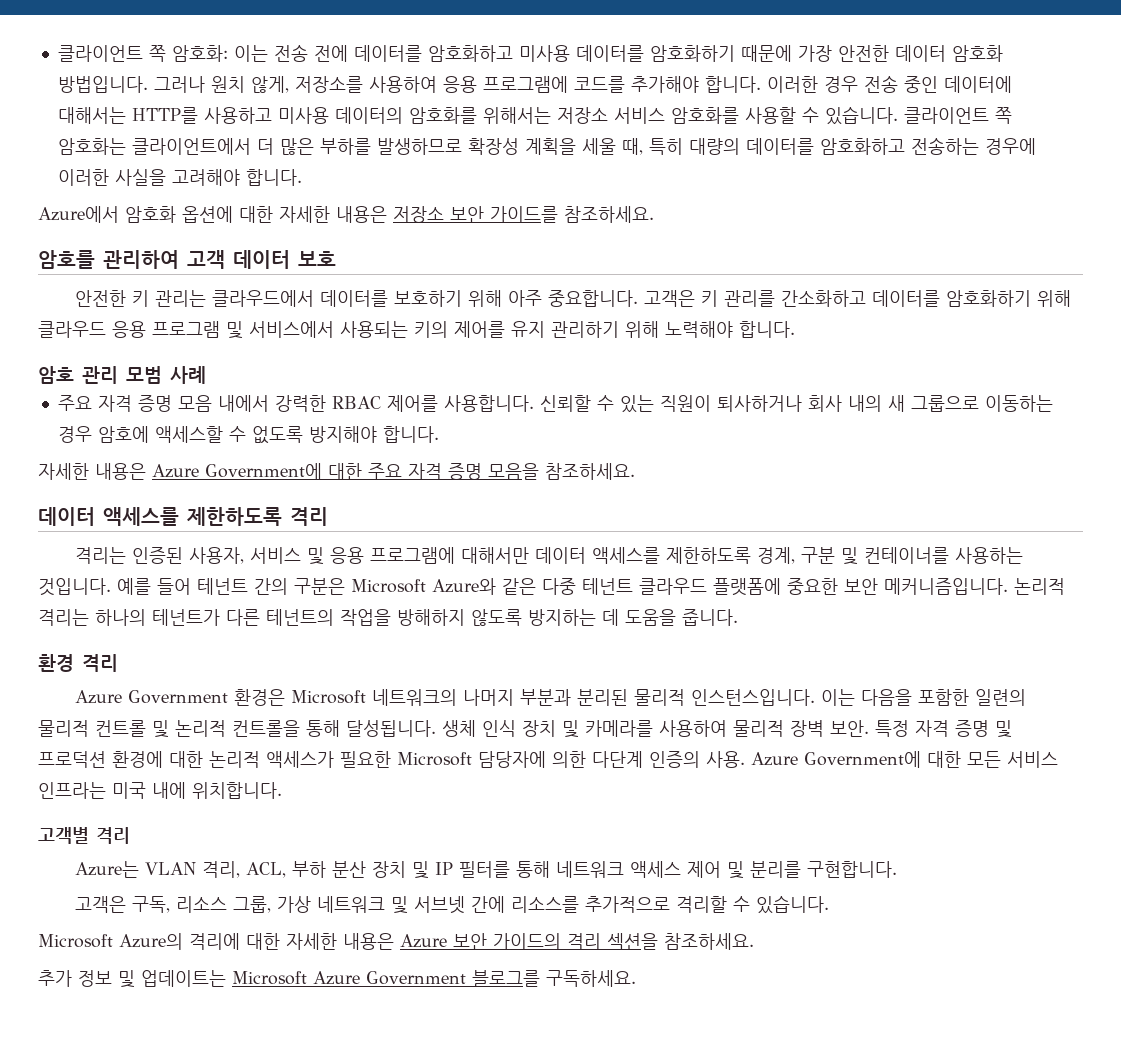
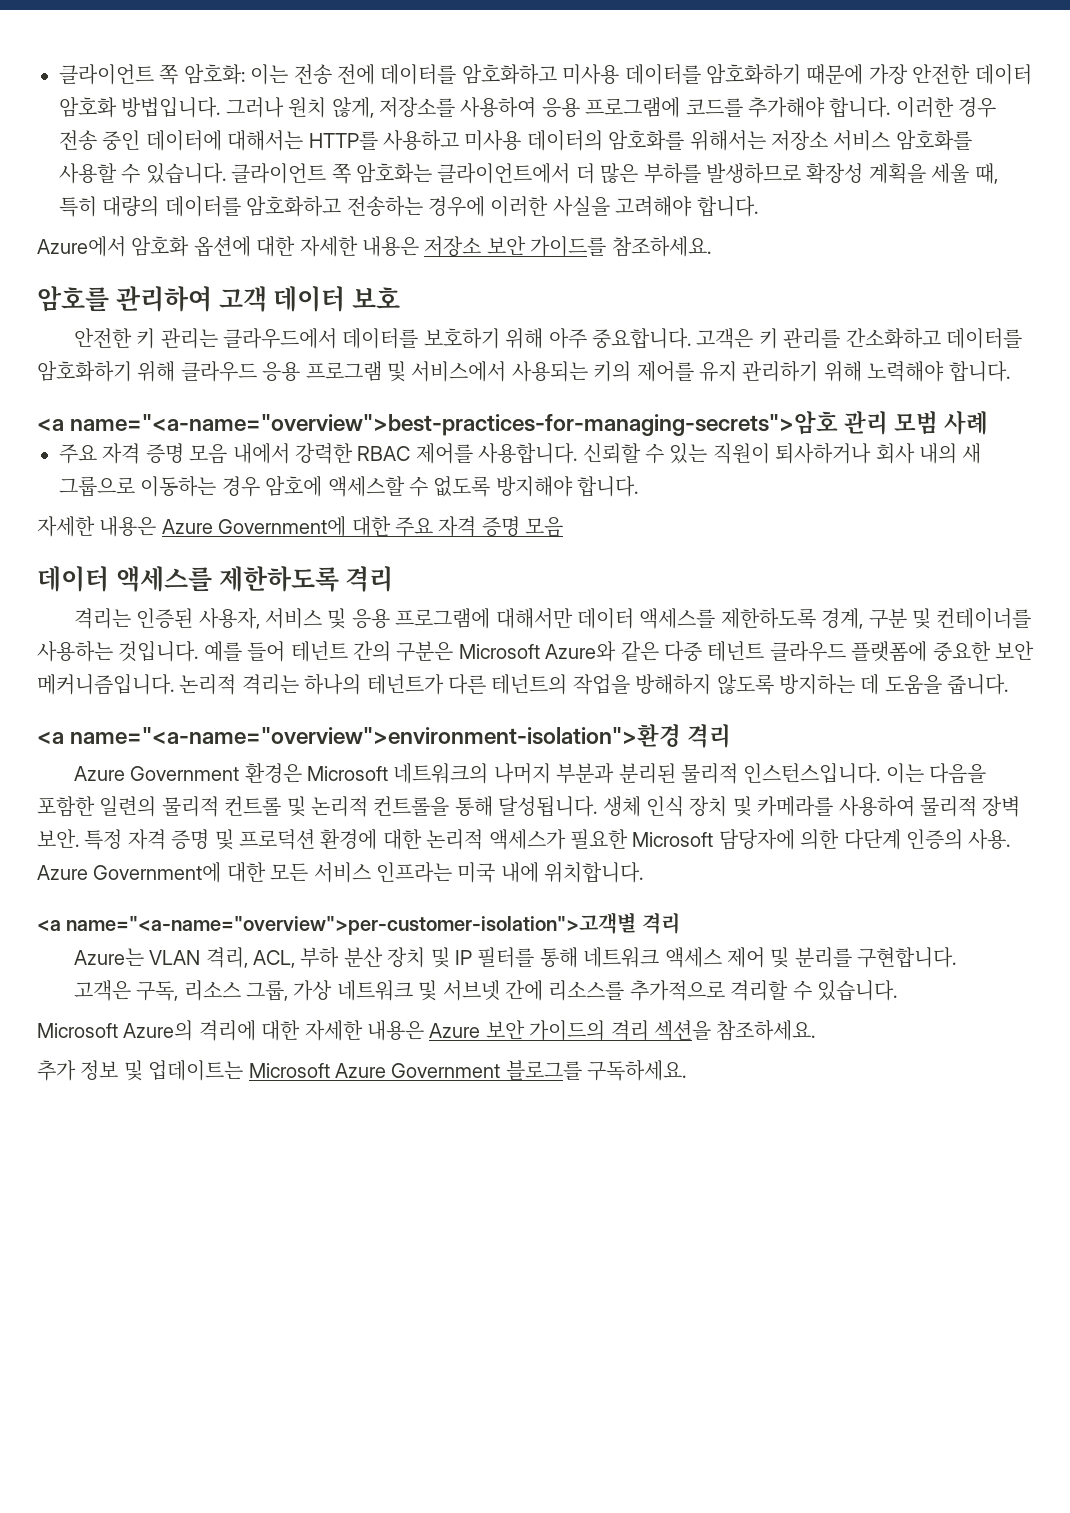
- 암호 관리 모범 사례
+ <a name="<a-name="overview">best-practices-for-managing-secrets">암호 관리 모범 사례
- 자세한 내용은 Azure Government에 대한 주요 자격 증명 모음을 참조하세요.
+ 자세한 내용은 Azure Government에 대한 주요 자격 증명 모음
- 환경 격리
+ <a name="<a-name="overview">environment-isolation">환경 격리
- 고객별 격리
+ <a name="<a-name="overview">per-customer-isolation">고객별 격리

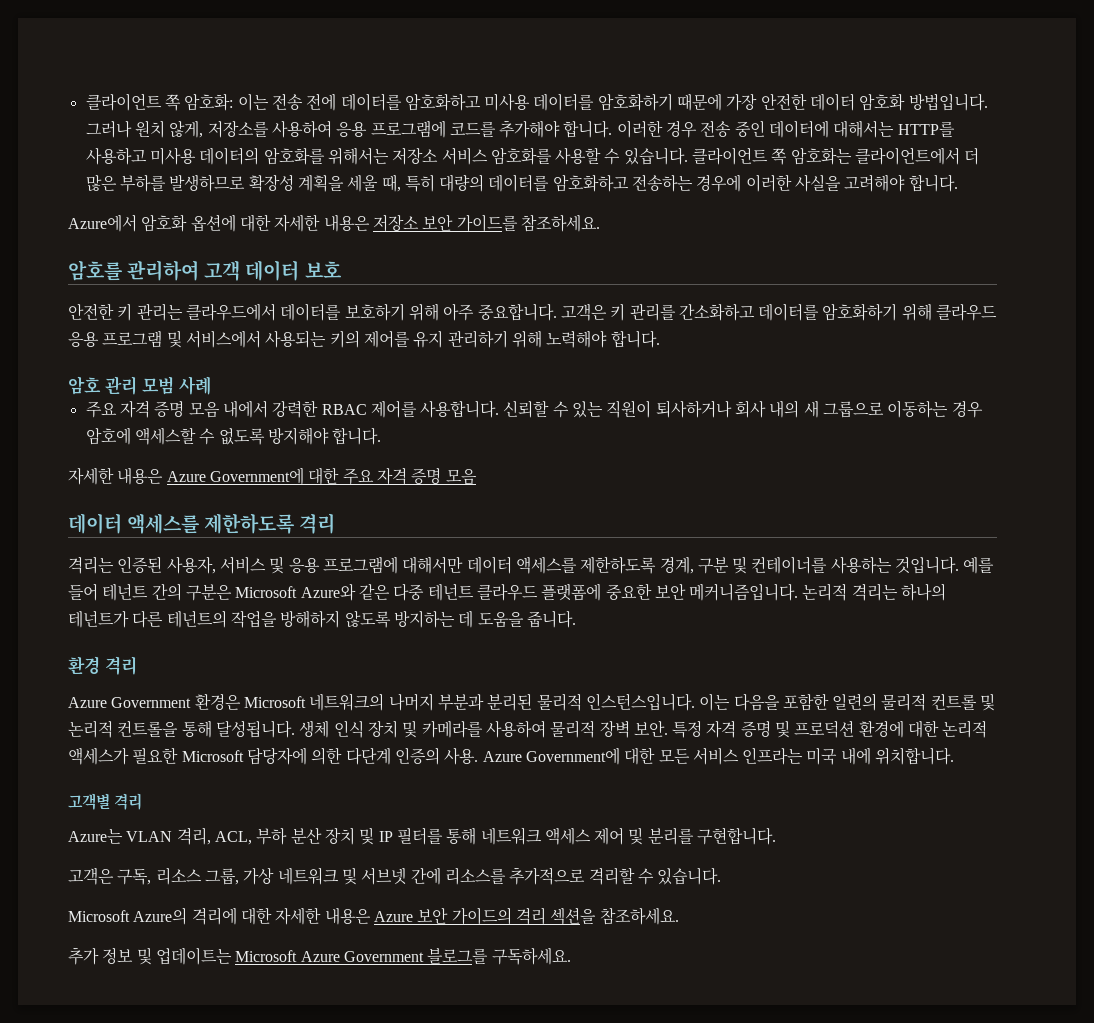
- <a name="<a-name="overview">best-practices-for-managing-secrets">암호 관리 모범 사례
+ 암호 관리 모범 사례
- <a name="<a-name="overview">environment-isolation">환경 격리
+ 환경 격리
- <a name="<a-name="overview">per-customer-isolation">고객별 격리
+ 고객별 격리

